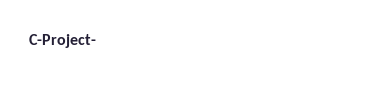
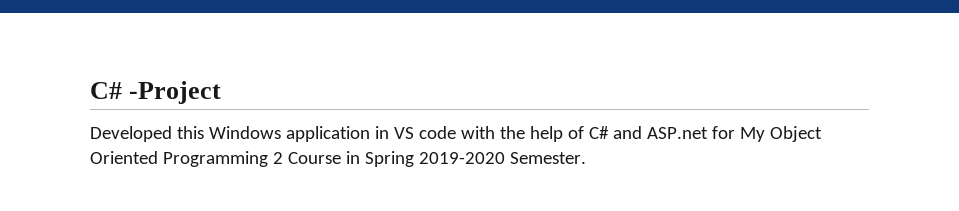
- C-Project-
+ C# -Project
+ Developed this Windows application in VS code with the help of C# and ASP.net for My Object Oriented Programming 2 Course in Spring 2019-2020 Semester.

